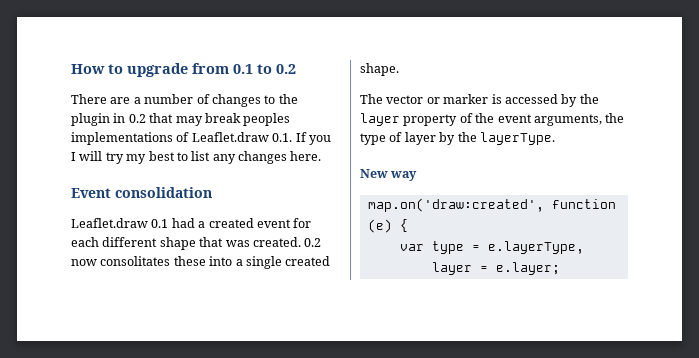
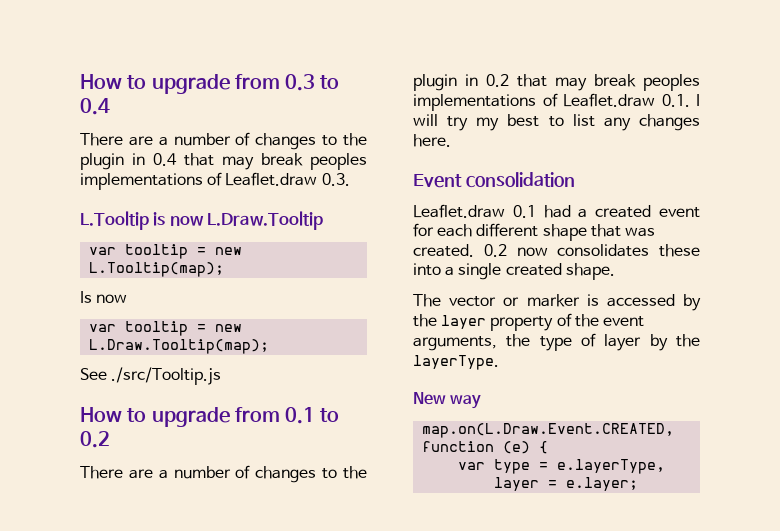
+ How to upgrade from 0.3 to 0.4
+ There are a number of changes to the plugin in 0.4 that may break peoples implementations of Leaflet.draw 0.3.
+ L.Tooltip is now L.Draw.Tooltip
+ var tooltip = new L.Tooltip(map);
+ Is now
+ var tooltip = new L.Draw.Tooltip(map);
+ See ./src/Tooltip.js
- There are a number of changes to the plugin in 0.2 that may break peoples implementations of Leaflet.draw 0.1. If you I will try my best to list any changes here.
+ There are a number of changes to the plugin in 0.2 that may break peoples implementations of Leaflet.draw 0.1. I will try my best to list any changes here.
- 0.2 now consolitates these into a single created shape.
+ 0.2 now consolidates these into a single created shape.
- map.on('draw:created', function (e) {
+ map.on(L.Draw.Event.CREATED, function (e) {

